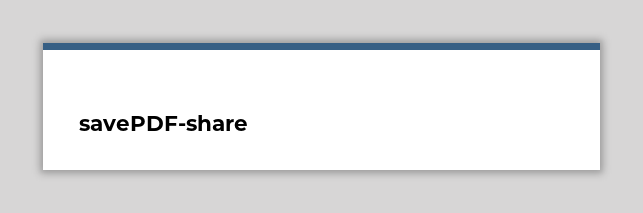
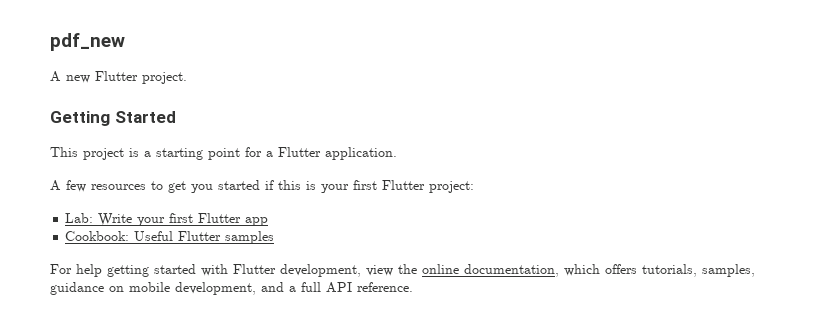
- savePDF-share
+ pdf_new
+ A new Flutter project.
+ Getting Started
+ This project is a starting point for a Flutter application.
+ A few resources to get you started if this is your first Flutter project:
+ Lab: Write your first Flutter app
+ Cookbook: Useful Flutter samples
+ For help getting started with Flutter development, view the online documentation, which offers tutorials, samples, guidance on mobile development, and a full API reference.

